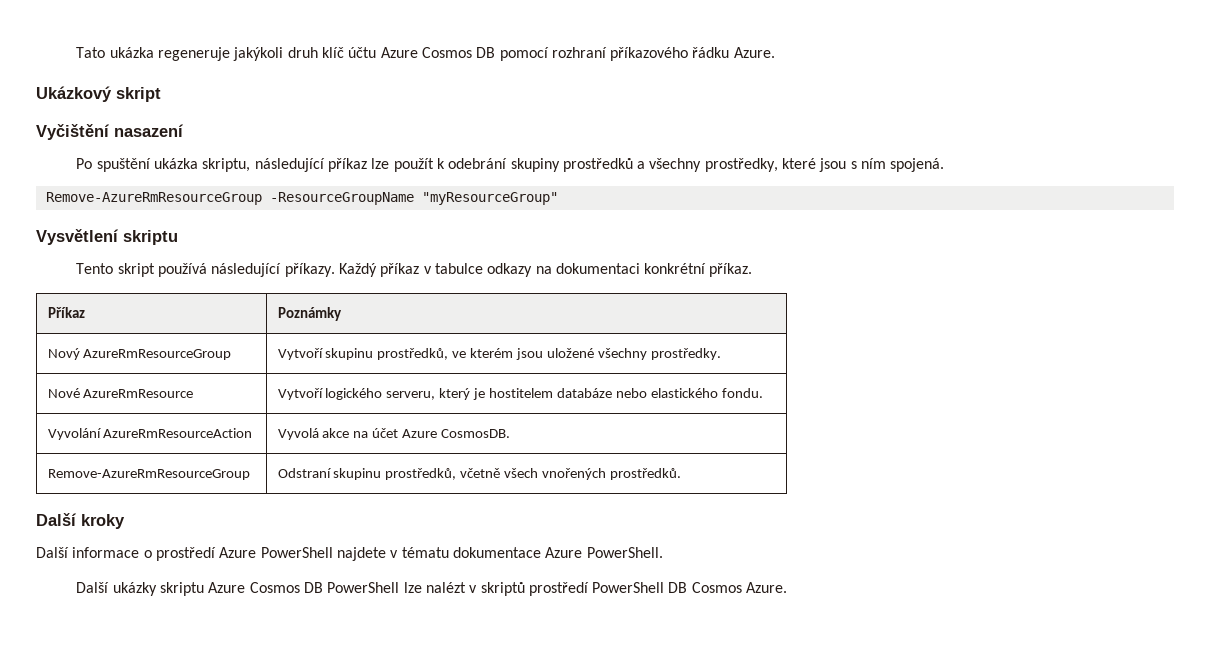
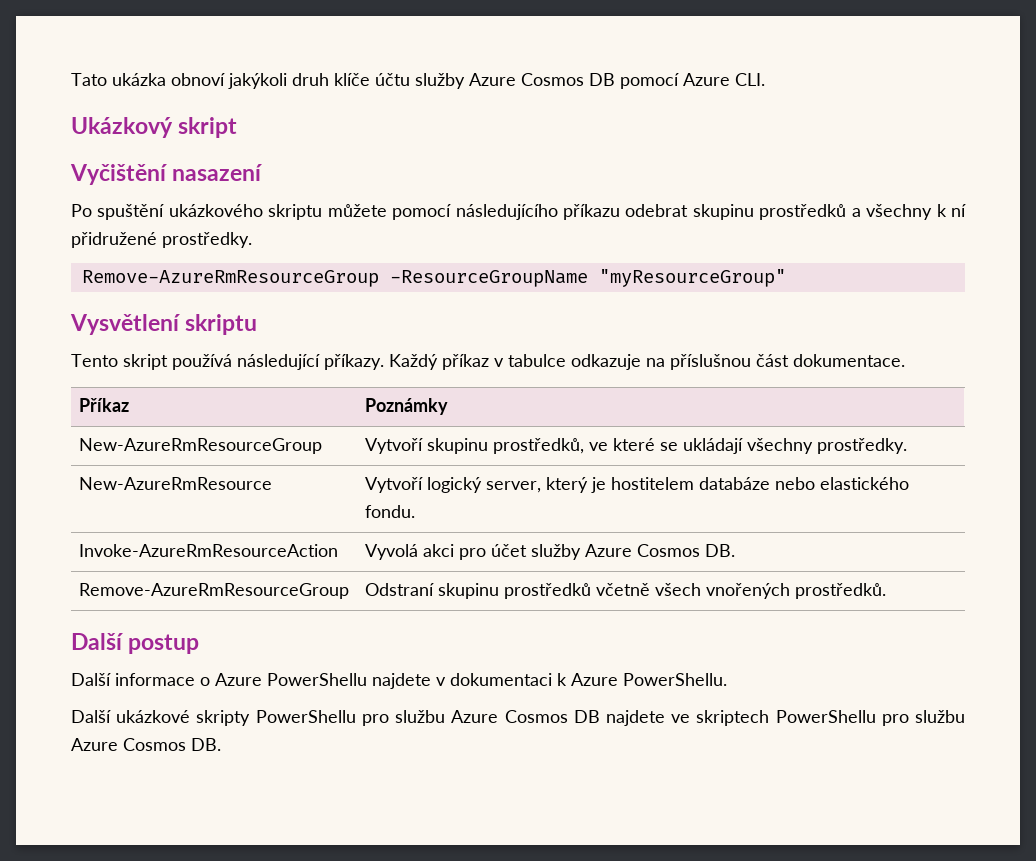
- Tato ukázka regeneruje jakýkoli druh klíč účtu Azure Cosmos DB pomocí rozhraní příkazového řádku Azure.
+ Tato ukázka obnoví jakýkoli druh klíče účtu služby Azure Cosmos DB pomocí Azure CLI.
- Po spuštění ukázka skriptu, následující příkaz lze použít k odebrání skupiny prostředků a všechny prostředky, které jsou s ním spojená.
+ Po spuštění ukázkového skriptu můžete pomocí následujícího příkazu odebrat skupinu prostředků a všechny k ní přidružené prostředky.
- Každý příkaz v tabulce odkazy na dokumentaci konkrétní příkaz.
+ Každý příkaz v tabulce odkazuje na příslušnou část dokumentace.
- Nový AzureRmResourceGroup | Vytvoří skupinu prostředků, ve kterém jsou uložené všechny prostředky.
+ New-AzureRmResourceGroup | Vytvoří skupinu prostředků, ve které se ukládají všechny prostředky.
- Nové AzureRmResource | Vytvoří logického serveru, který je hostitelem databáze nebo elastického fondu.
+ New-AzureRmResource | Vytvoří logický server, který je hostitelem databáze nebo elastického fondu.
- Vyvolání AzureRmResourceAction | Vyvolá akce na účet Azure CosmosDB.
+ Invoke-AzureRmResourceAction | Vyvolá akci pro účet služby Azure Cosmos DB.
- Remove-AzureRmResourceGroup | Odstraní skupinu prostředků, včetně všech vnořených prostředků.
+ Remove-AzureRmResourceGroup | Odstraní skupinu prostředků včetně všech vnořených prostředků.
- Další kroky
+ Další postup
- Další informace o prostředí Azure PowerShell najdete v tématu dokumentace Azure PowerShell.
- Další ukázky skriptu Azure Cosmos DB PowerShell lze nalézt v skriptů prostředí PowerShell DB Cosmos Azure.
+ Další informace o Azure PowerShellu najdete v dokumentaci k Azure PowerShellu.
+ Další ukázkové skripty PowerShellu pro službu Azure Cosmos DB najdete ve skriptech PowerShellu pro službu Azure Cosmos DB.

